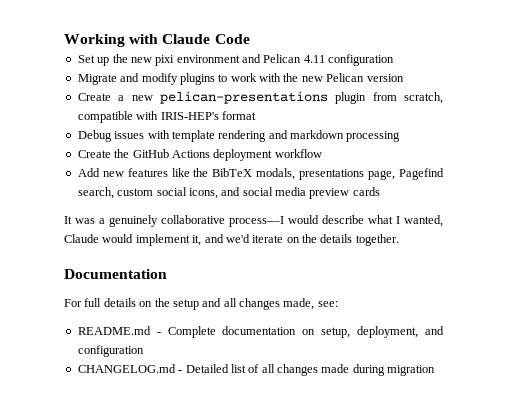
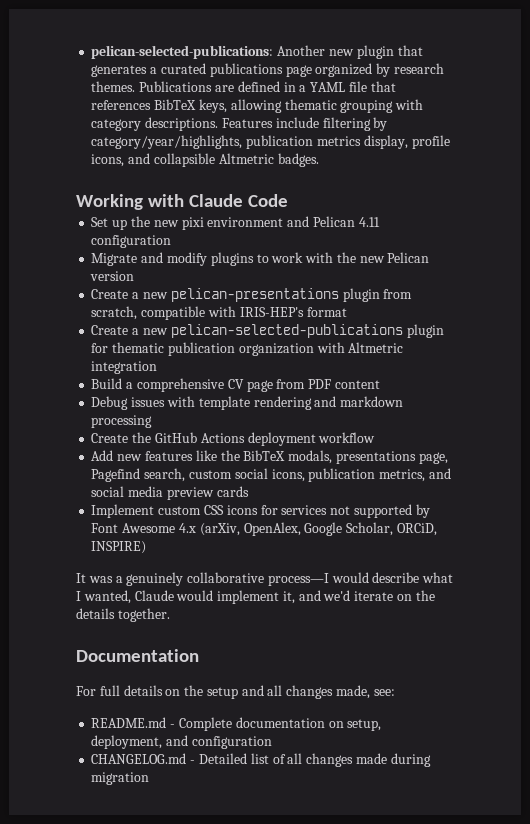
+ pelican-selected-publications: Another new plugin that generates a curated publications page organized by research themes. Publications are defined in a YAML file that references BibTeX keys, allowing thematic grouping with category descriptions. Features include filtering by category/year/highlights, publication metrics display, profile icons, and collapsible Altmetric badges.
+ Create a new pelican-selected-publications plugin for thematic publication organization with Altmetric integration
+ Build a comprehensive CV page from PDF content
- Add new features like the BibTeX modals, presentations page, Pagefind search, custom social icons, and social media preview cards
+ Add new features like the BibTeX modals, presentations page, Pagefind search, custom social icons, publication metrics, and social media preview cards
+ Implement custom CSS icons for services not supported by Font Awesome 4.x (arXiv, OpenAlex, Google Scholar, ORCiD, INSPIRE)

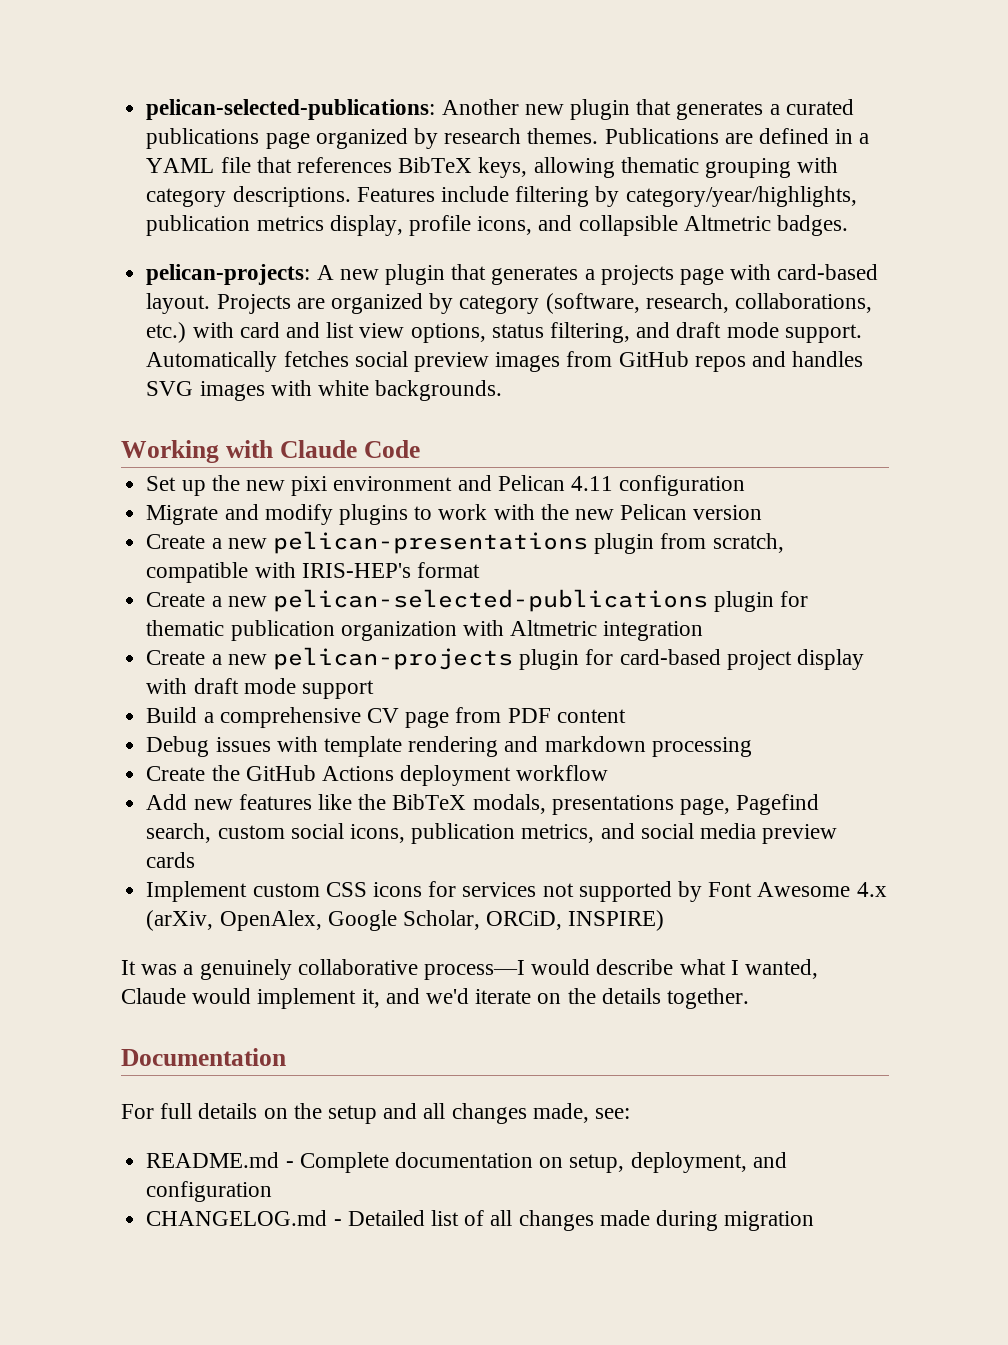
+ pelican-projects: A new plugin that generates a projects page with card-based layout. Projects are organized by category (software, research, collaborations, etc.) with card and list view options, status filtering, and draft mode support. Automatically fetches social preview images from GitHub repos and handles SVG images with white backgrounds.
+ Create a new pelican-projects plugin for card-based project display with draft mode support

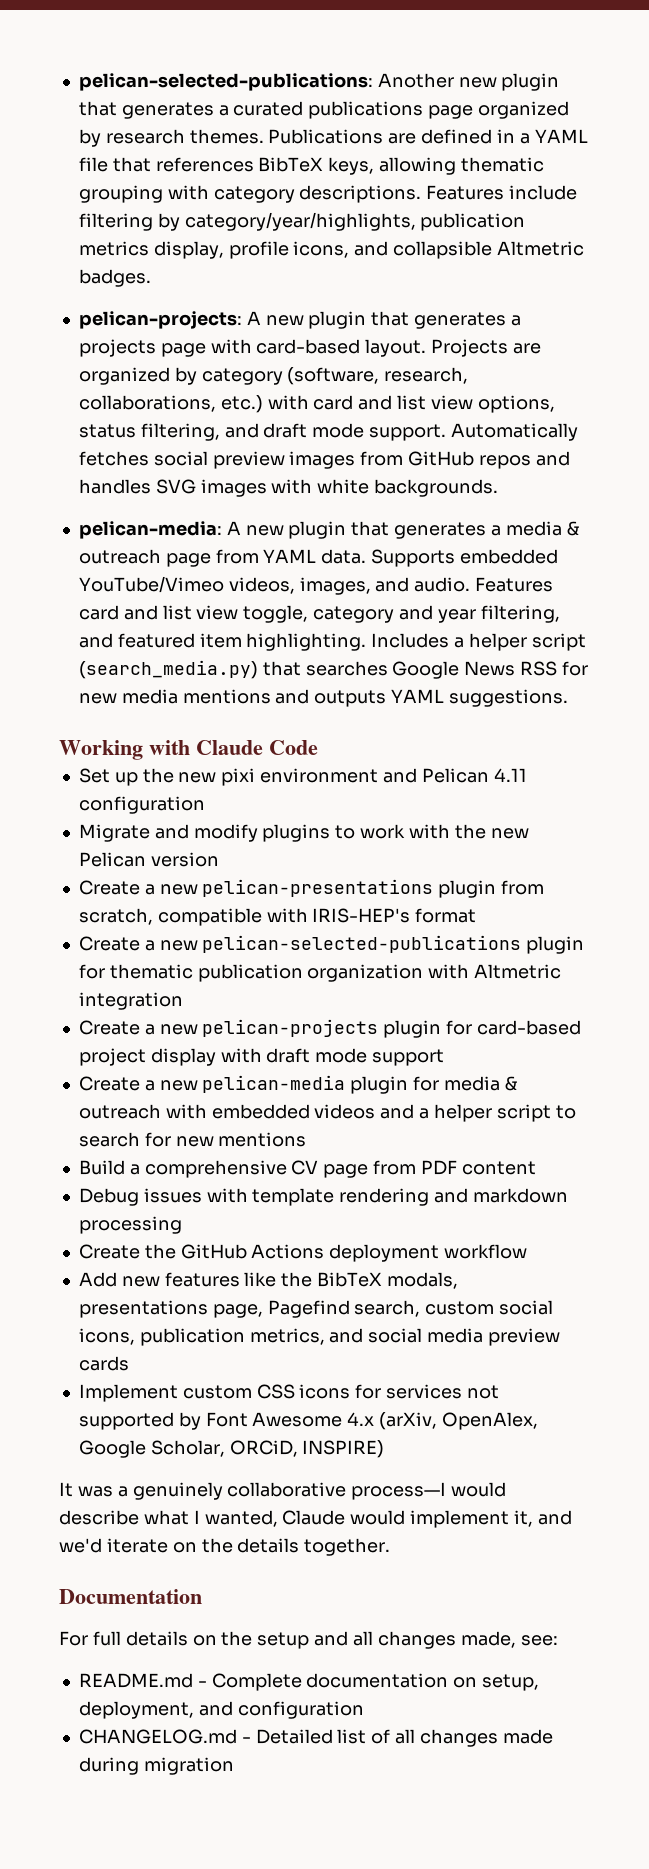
+ pelican-media: A new plugin that generates a media & outreach page from YAML data. Supports embedded YouTube/Vimeo videos, images, and audio. Features card and list view toggle, category and year filtering, and featured item highlighting. Includes a helper script (search_media.py) that searches Google News RSS for new media mentions and outputs YAML suggestions.
+ Create a new pelican-media plugin for media & outreach with embedded videos and a helper script to search for new mentions

